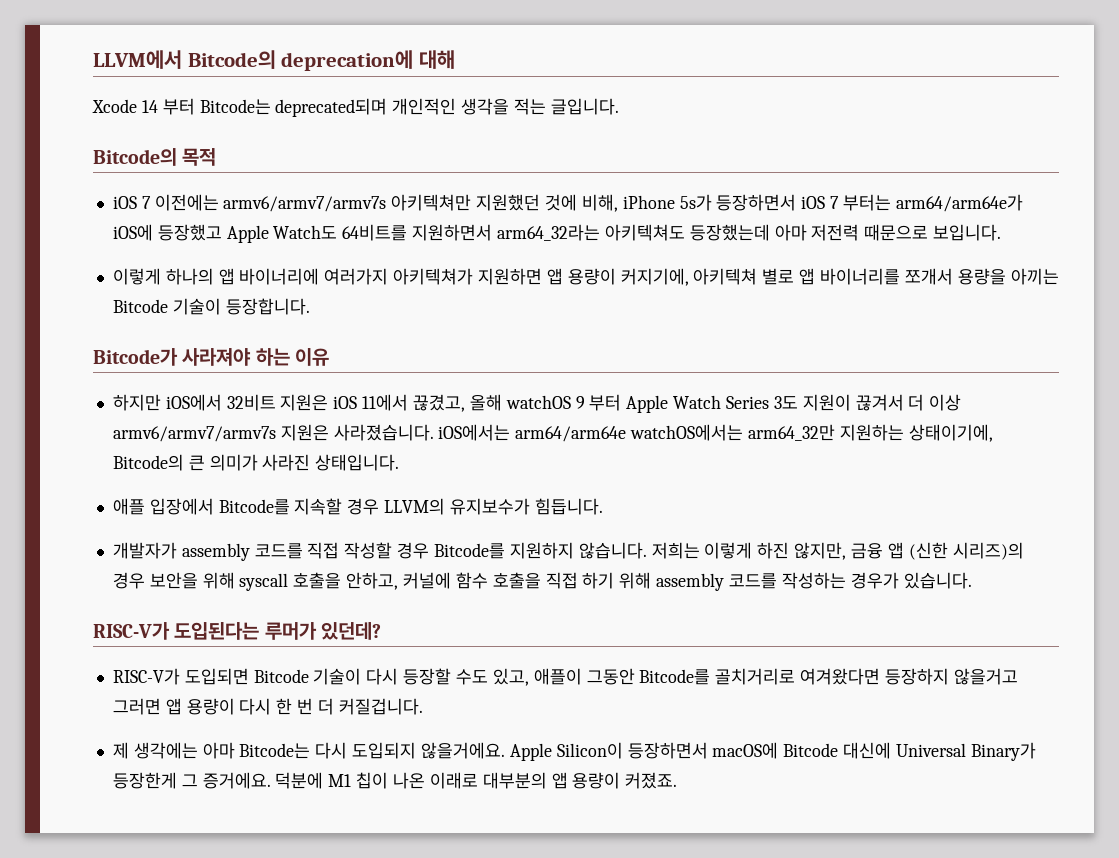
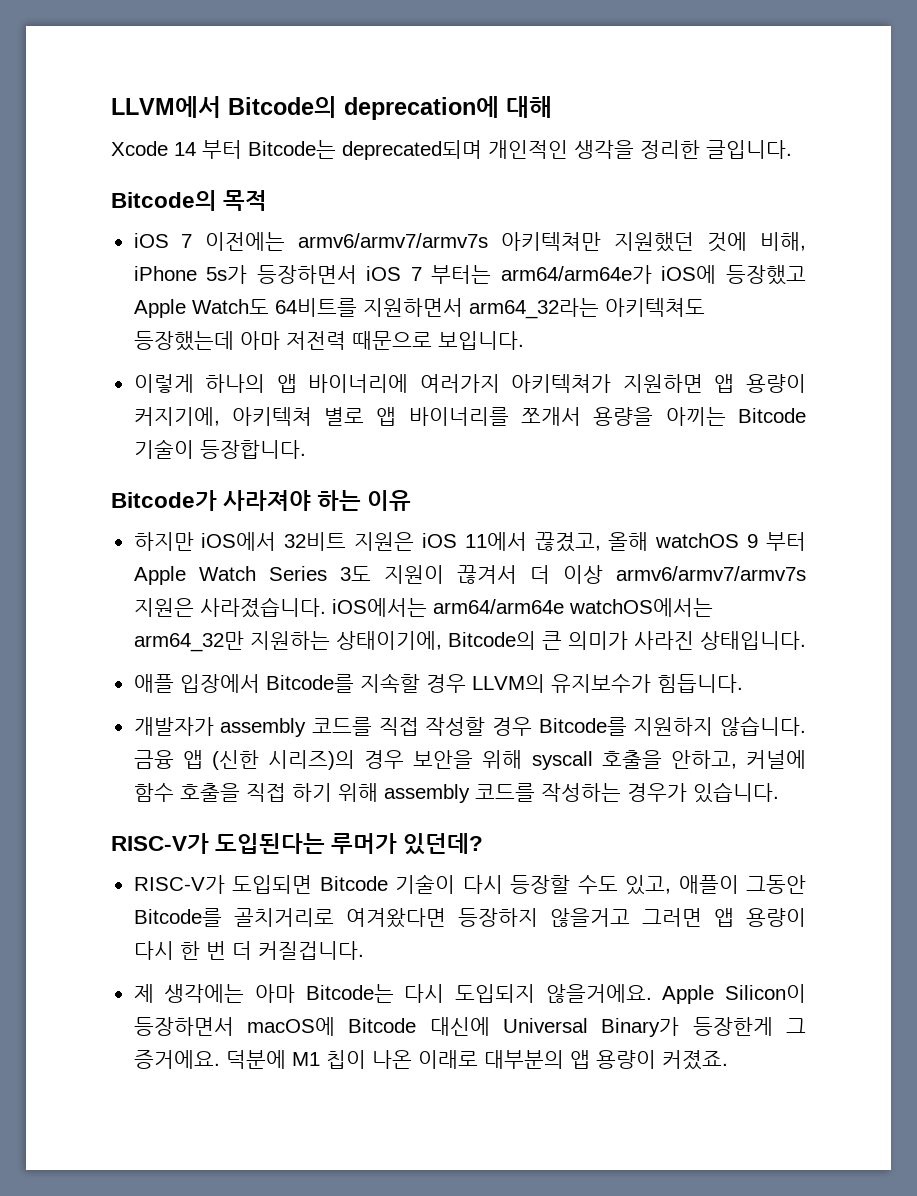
- Xcode 14 부터 Bitcode는 deprecated되며 개인적인 생각을 적는 글입니다.
+ Xcode 14 부터 Bitcode는 deprecated되며 개인적인 생각을 정리한 글입니다.
- 저희는 이렇게 하진 않지만, 금융 앱 (신한 시리즈)의 경우 보안을 위해 syscall 호출을 안하고, 커널에 함수 호출을 직접 하기 위해 assembly 코드를 작성하는 경우가 있습니다.
+ 금융 앱 (신한 시리즈)의 경우 보안을 위해 syscall 호출을 안하고, 커널에 함수 호출을 직접 하기 위해 assembly 코드를 작성하는 경우가 있습니다.

